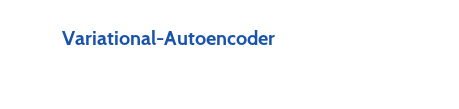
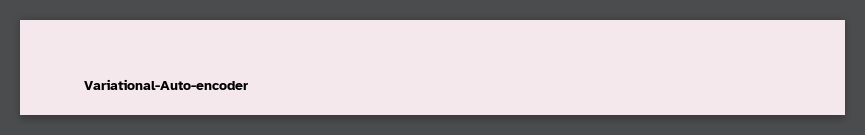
- Variational-Autoencoder
+ Variational-Auto-encoder

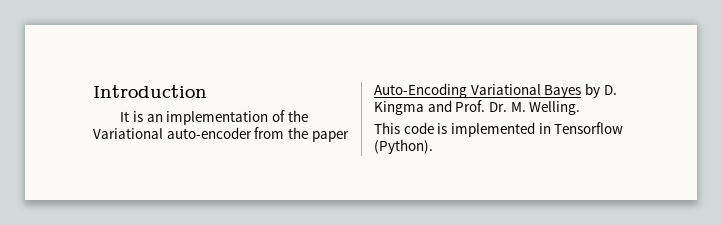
- Variational-Auto-encoder
+ Introduction
+ It is an implementation of the Variational auto-encoder from the paper Auto-Encoding Variational Bayes by D. Kingma and Prof. Dr. M. Welling.
+ This code is implemented in Tensorflow (Python).

